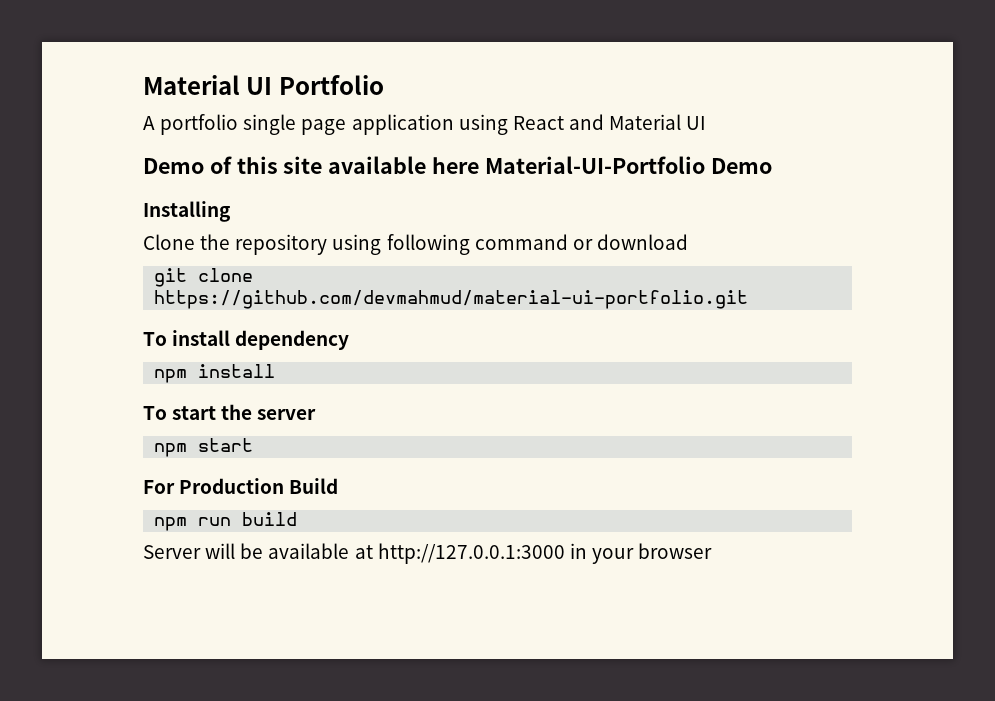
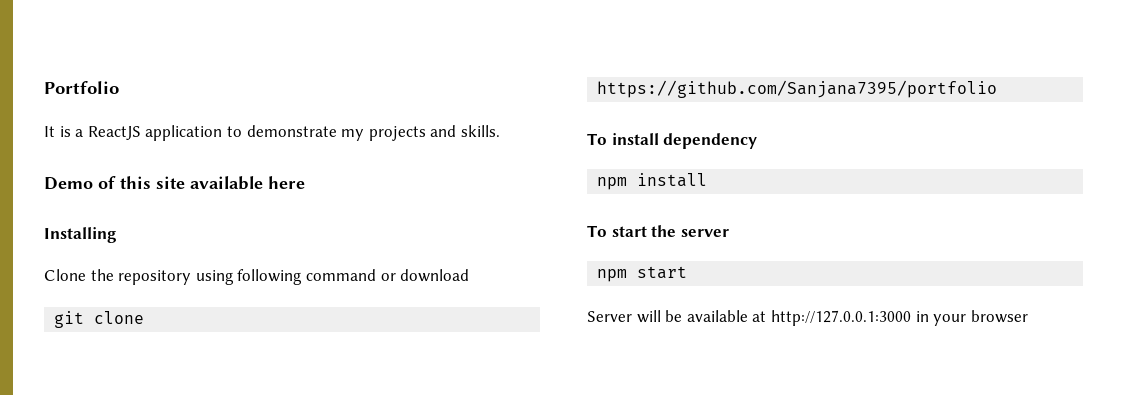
- Material UI Portfolio
+ Portfolio
- A portfolio single page application using React and Material UI
+ It is a ReactJS application to demonstrate my projects and skills.
- Demo of this site available here Material-UI-Portfolio Demo
+ Demo of this site available here
- git clone https://github.com/devmahmud/material-ui-portfolio.git
+ git clone https://github.com/Sanjana7395/portfolio
- For Production Build
- npm run build

